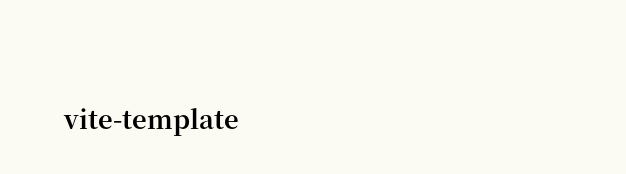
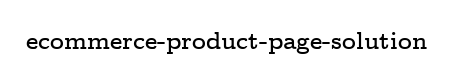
- vite-template
+ ecommerce-product-page-solution

